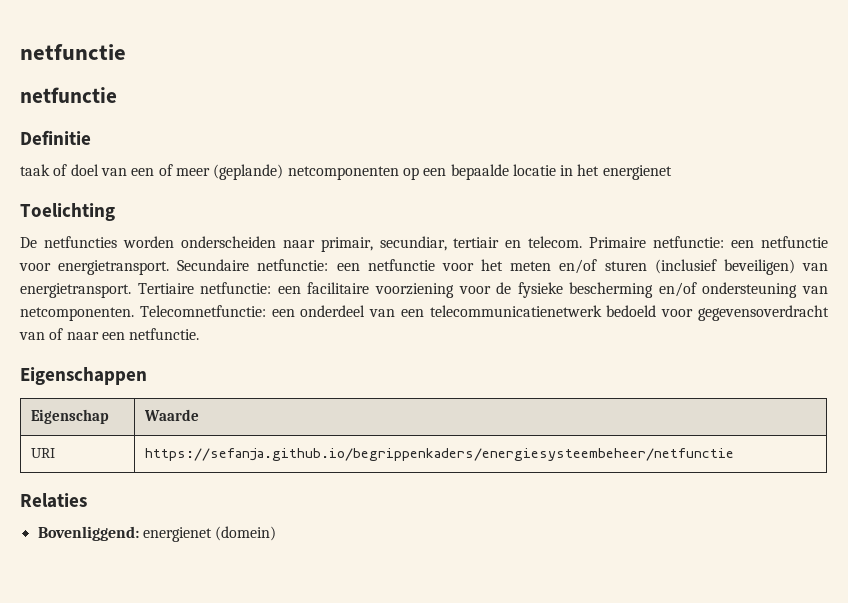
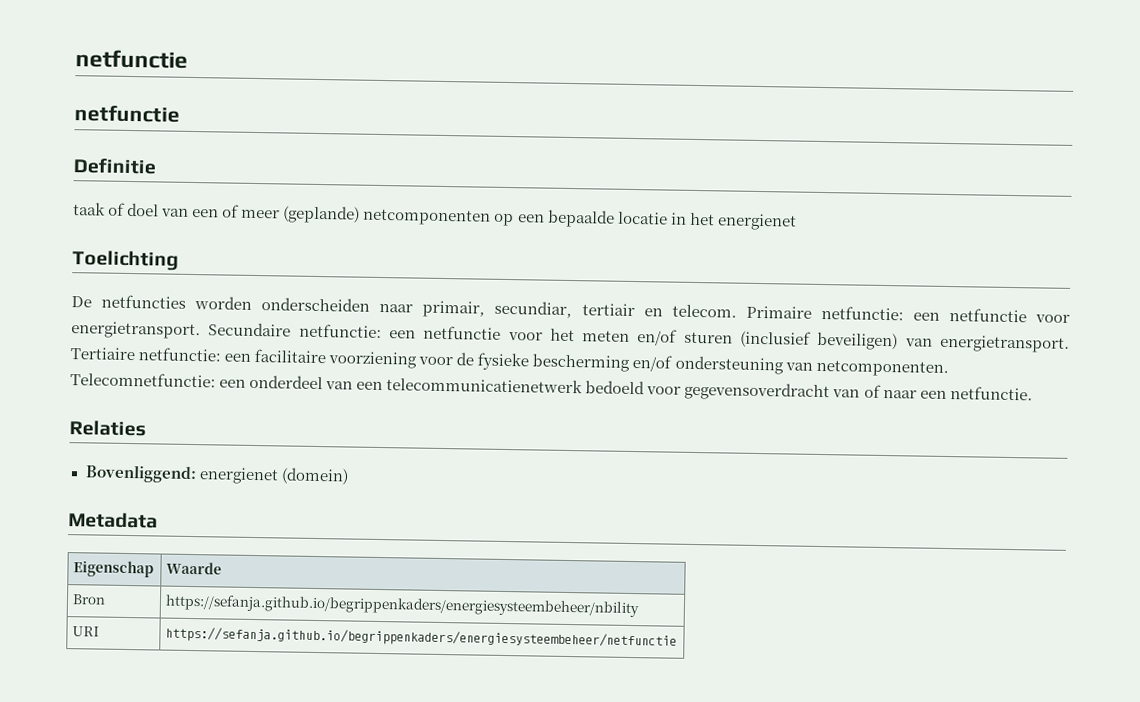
- Eigenschappen
+ Relaties
+ Bovenliggend: energienet (domein)
+ Metadata
+ Bron | https://sefanja.github.io/begrippenkaders/energiesysteembeheer/nbility
- Relaties
- Bovenliggend: energienet (domein)

